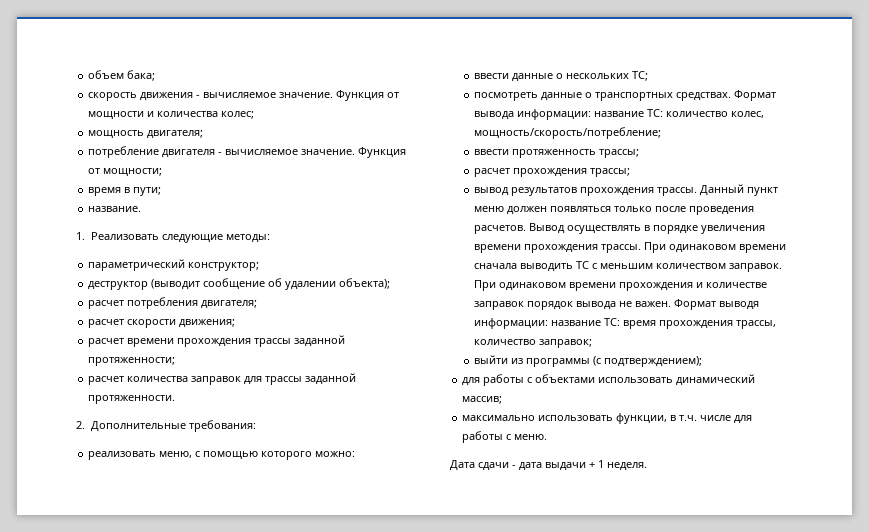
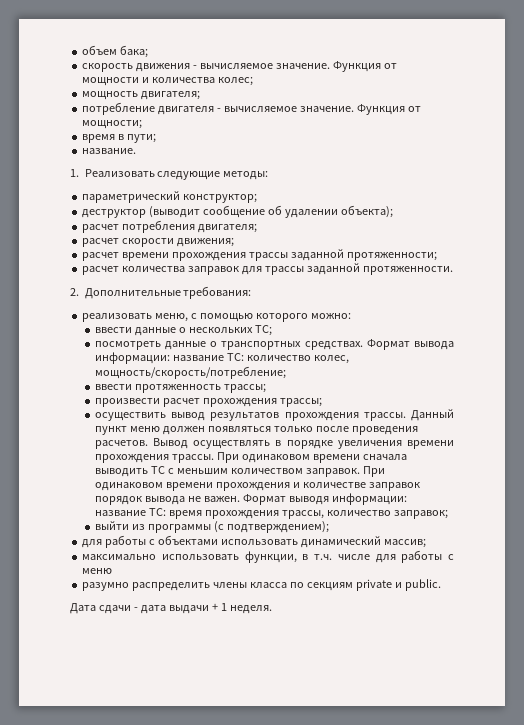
- расчет прохождения трассы;
+ произвести расчет прохождения трассы;
- вывод результатов прохождения трассы.
+ осуществить вывод результатов прохождения трассы.
- максимально использовать функции, в т.ч. числе для работы с меню.
+ максимально использовать функции, в т.ч. числе для работы с меню
+ разумно распределить члены класса по секциям private и public.

